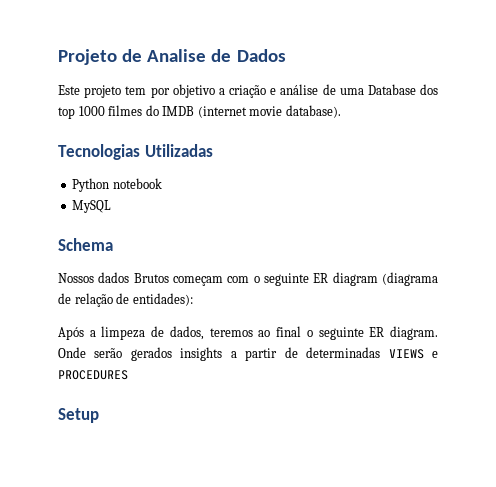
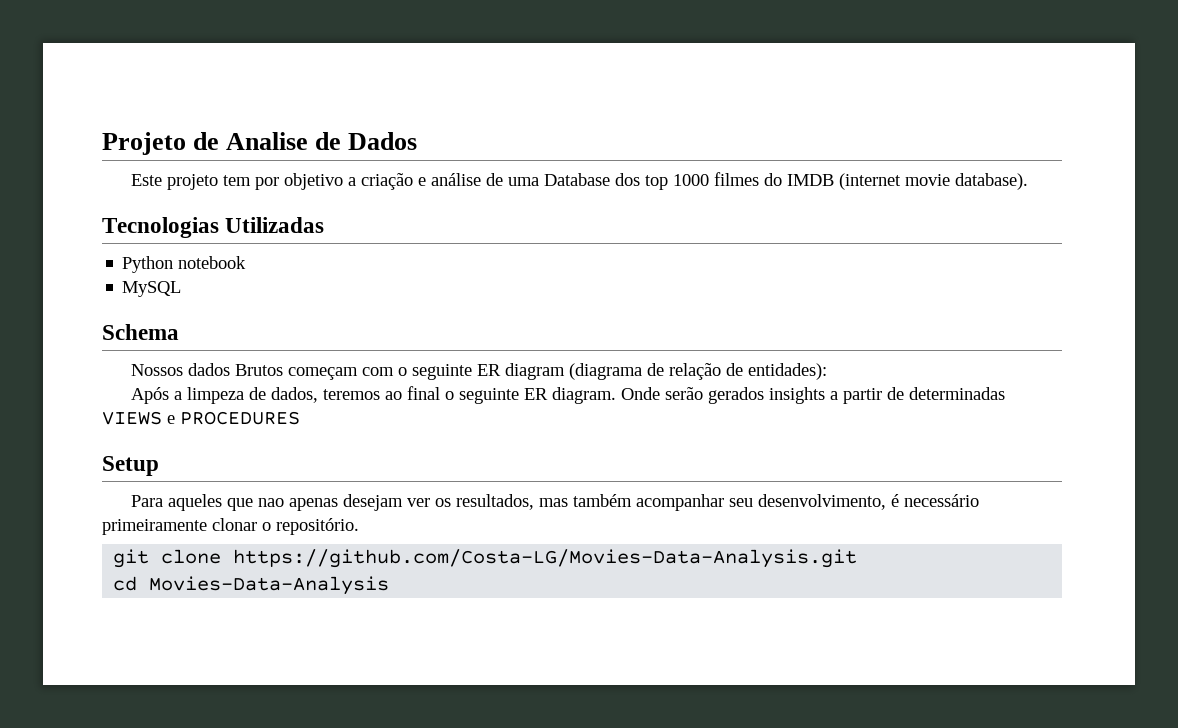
+ Para aqueles que nao apenas desejam ver os resultados, mas também acompanhar seu desenvolvimento, é necessário primeiramente clonar o repositório.
+ git clone https://github.com/Costa-LG/Movies-Data-Analysis.git
+ cd Movies-Data-Analysis

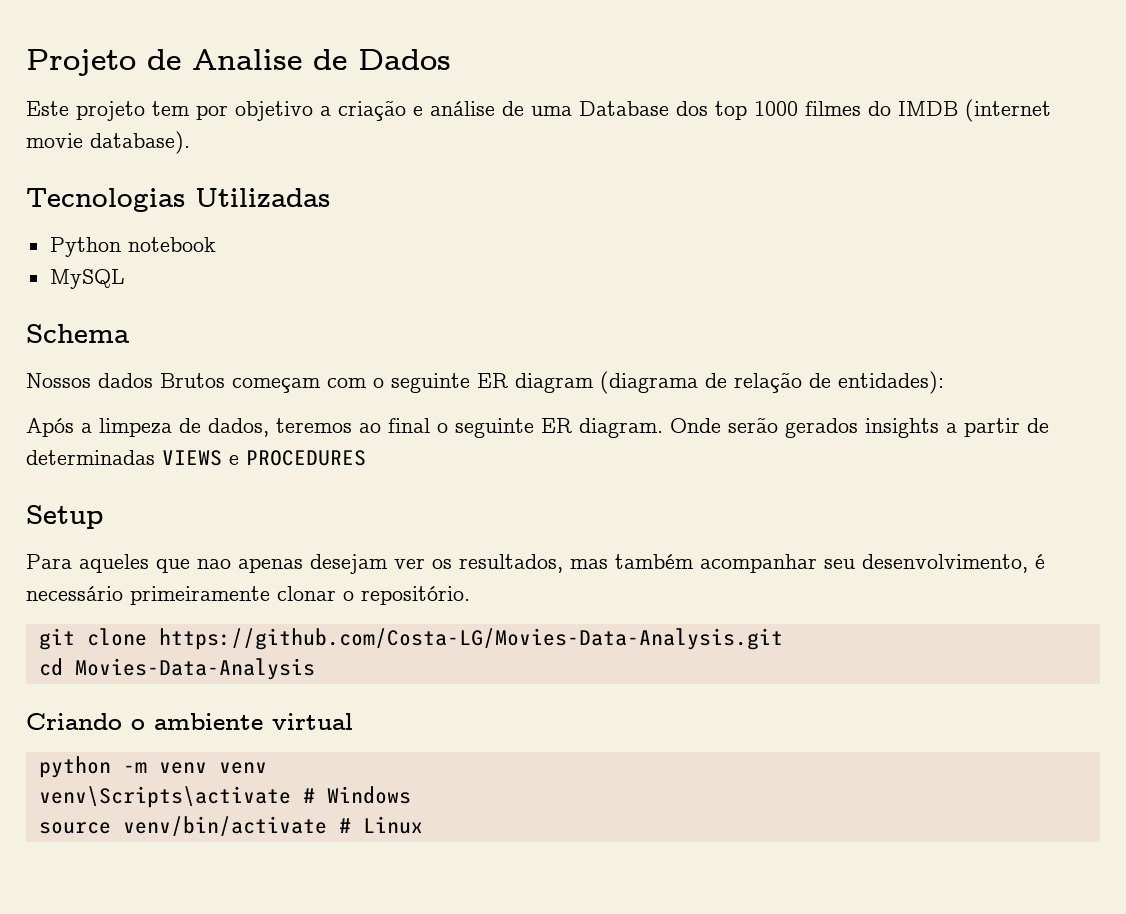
+ Criando o ambiente virtual
+ python -m venv venv
+ venv\Scripts\activate # Windows
+ source venv/bin/activate # Linux

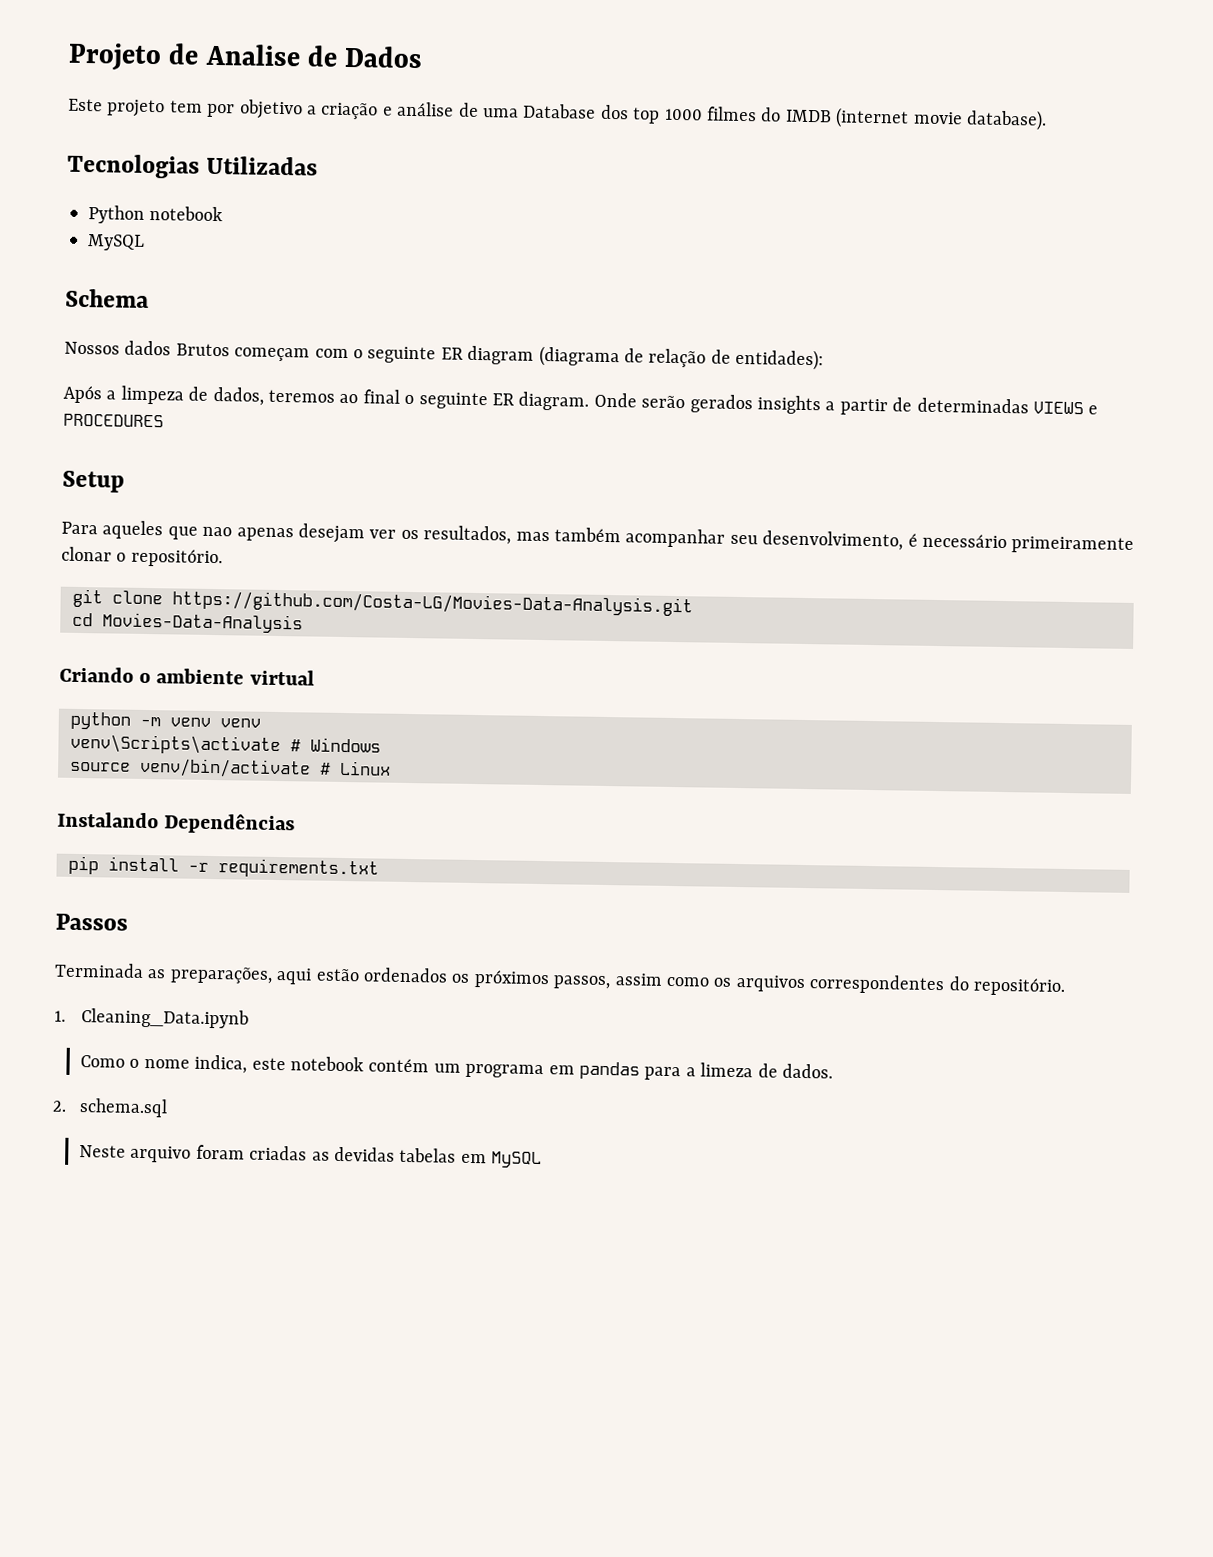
+ Instalando Dependências
+ pip install -r requirements.txt
+ Passos
+ Terminada as preparações, aqui estão ordenados os próximos passos, assim como os arquivos correspondentes do repositório.
+ 1. Cleaning_Data.ipynb
+ Como o nome indica, este notebook contém um programa em pandas para a limeza de dados.
+ 2. schema.sql
+ Neste arquivo foram criadas as devidas tabelas em MySQL

